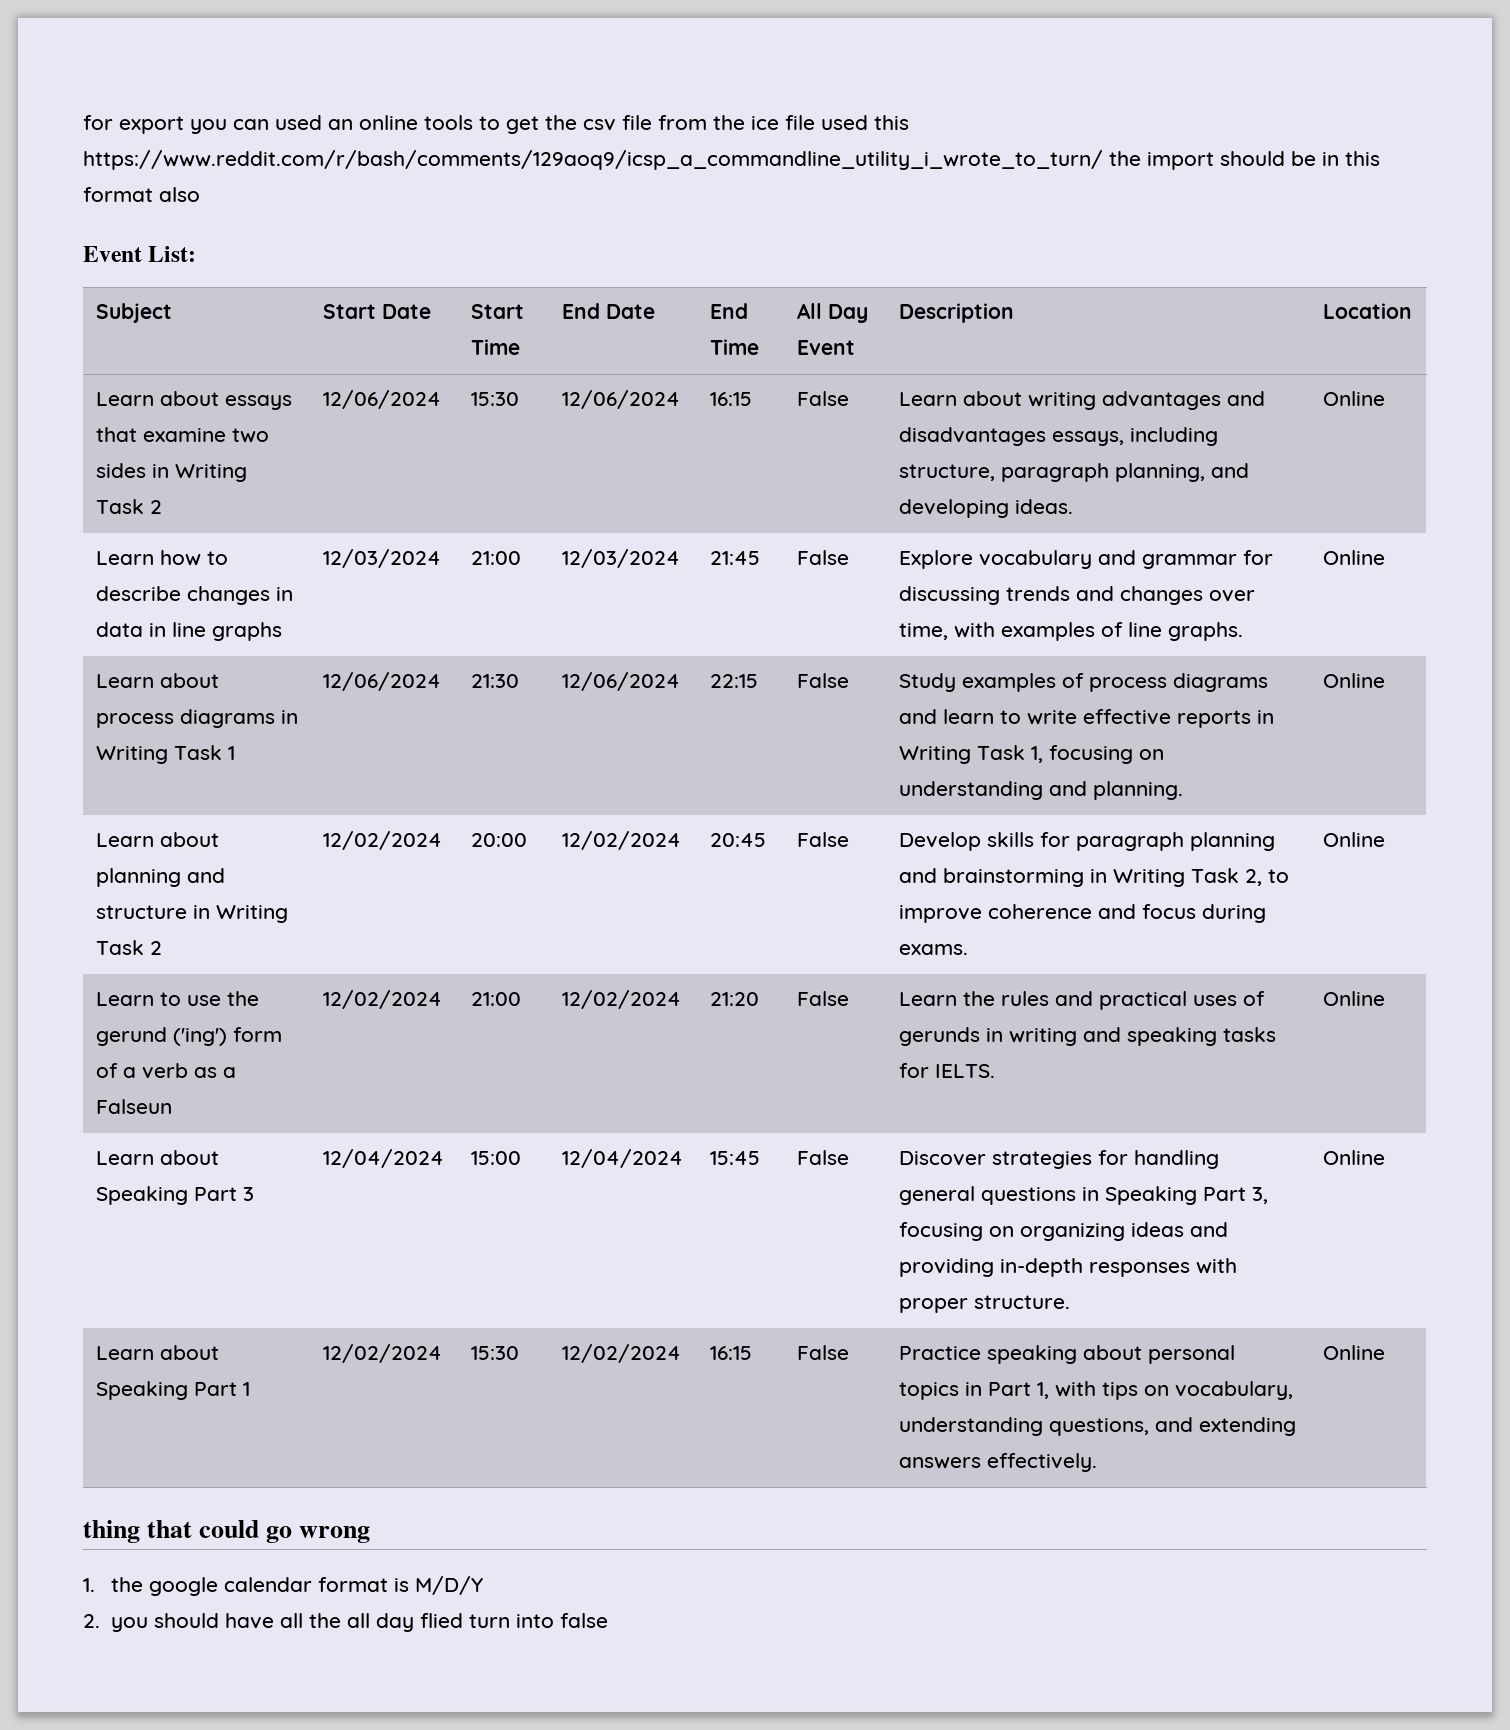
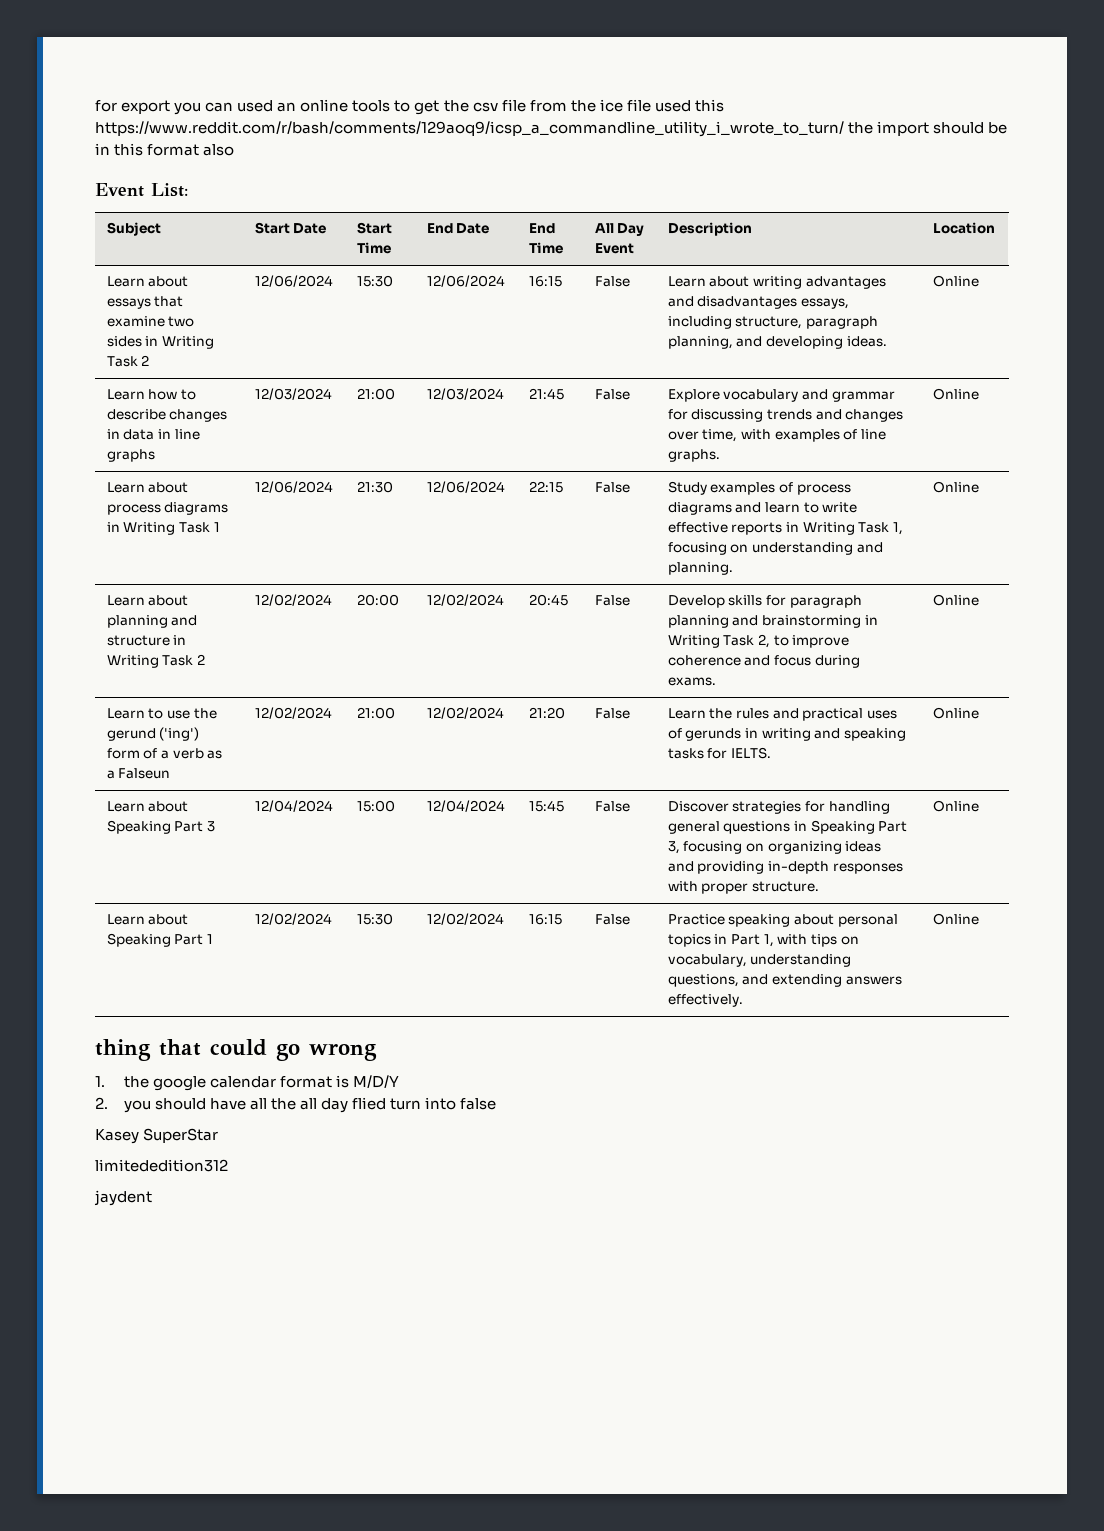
+ Kasey SuperStar
+ limitededition312
+ jaydent

